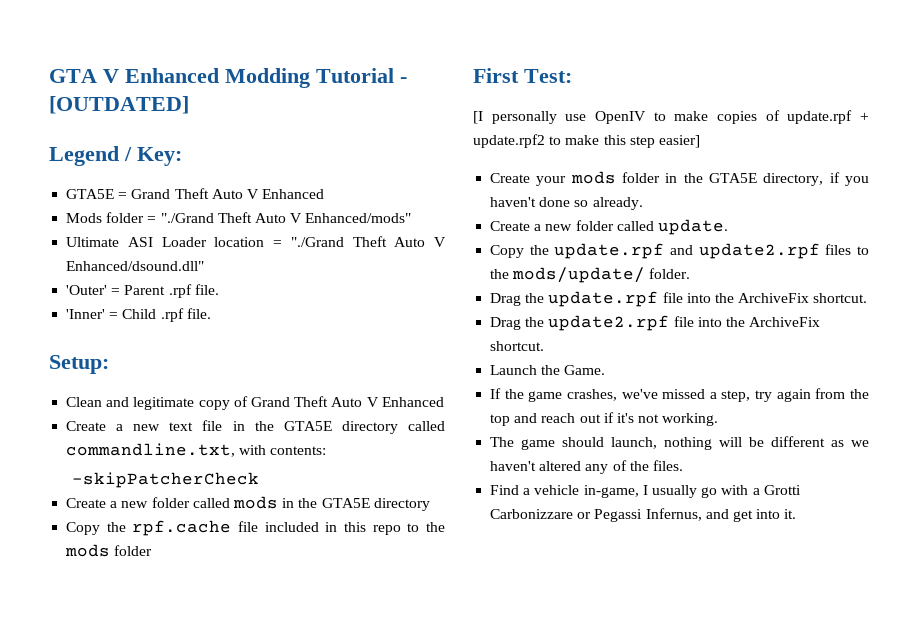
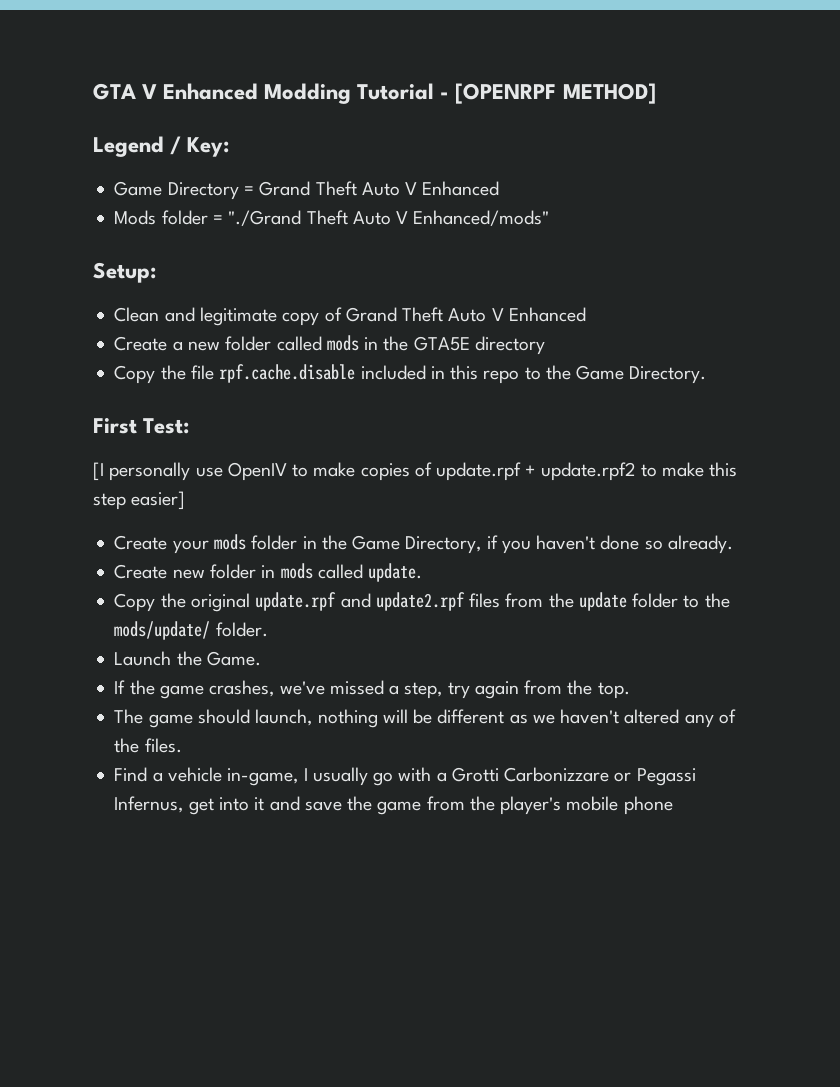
- GTA V Enhanced Modding Tutorial - [OUTDATED]
+ GTA V Enhanced Modding Tutorial - [OPENRPF METHOD]
- GTA5E = Grand Theft Auto V Enhanced
+ Game Directory = Grand Theft Auto V Enhanced
- Ultimate ASI Loader location = "./Grand Theft Auto V Enhanced/dsound.dll"
- 'Outer' = Parent .rpf file.
- 'Inner' = Child .rpf file.
- Create a new text file in the GTA5E directory called commandline.txt, with contents:
- -skipPatcherCheck
- Copy the rpf.cache file included in this repo to the mods folder
+ Copy the file rpf.cache.disable included in this repo to the Game Directory.
- Create your mods folder in the GTA5E directory, if you haven't done so already.
+ Create your mods folder in the Game Directory, if you haven't done so already.
- Create a new folder called update.
+ Create new folder in mods called update.
- Copy the update.rpf and update2.rpf files to the mods/update/ folder.
+ Copy the original update.rpf and update2.rpf files from the update folder to the mods/update/ folder.
- Drag the update.rpf file into the ArchiveFix shortcut.
- Drag the update2.rpf file into the ArchiveFix shortcut.
- If the game crashes, we've missed a step, try again from the top and reach out if it's not working.
+ If the game crashes, we've missed a step, try again from the top.
- Find a vehicle in-game, I usually go with a Grotti Carbonizzare or Pegassi Infernus, and get into it.
+ Find a vehicle in-game, I usually go with a Grotti Carbonizzare or Pegassi Infernus, get into it and save the game from the player's mobile phone

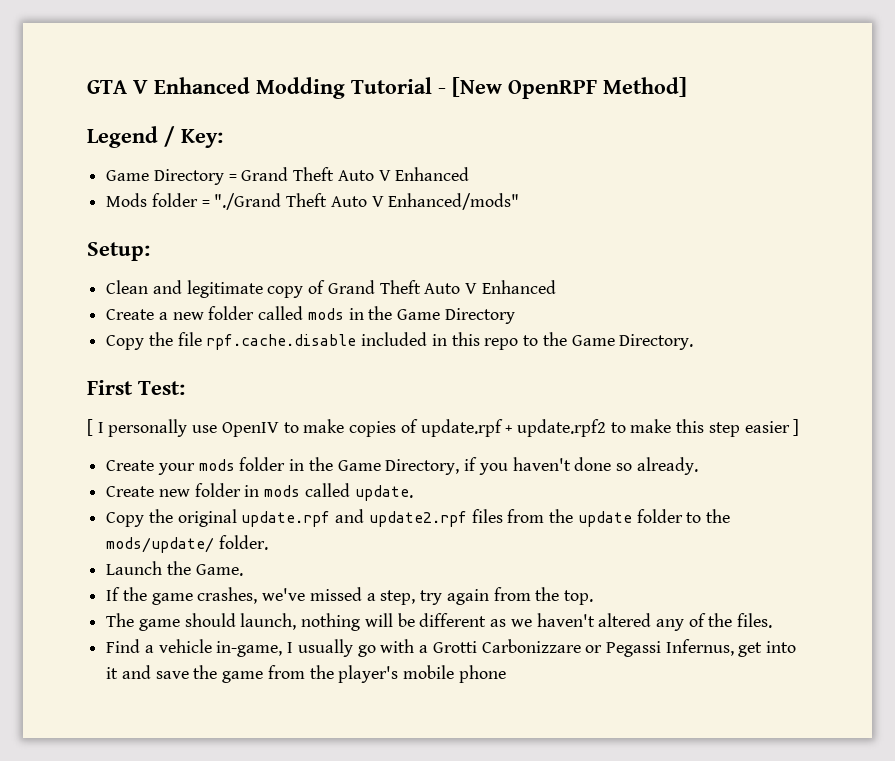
- GTA V Enhanced Modding Tutorial - [OPENRPF METHOD]
+ GTA V Enhanced Modding Tutorial - [New OpenRPF Method]
- Create a new folder called mods in the GTA5E directory
+ Create a new folder called mods in the Game Directory
- [I personally use OpenIV to make copies of update.rpf + update.rpf2 to make this step easier]
+ [ I personally use OpenIV to make copies of update.rpf + update.rpf2 to make this step easier ]

